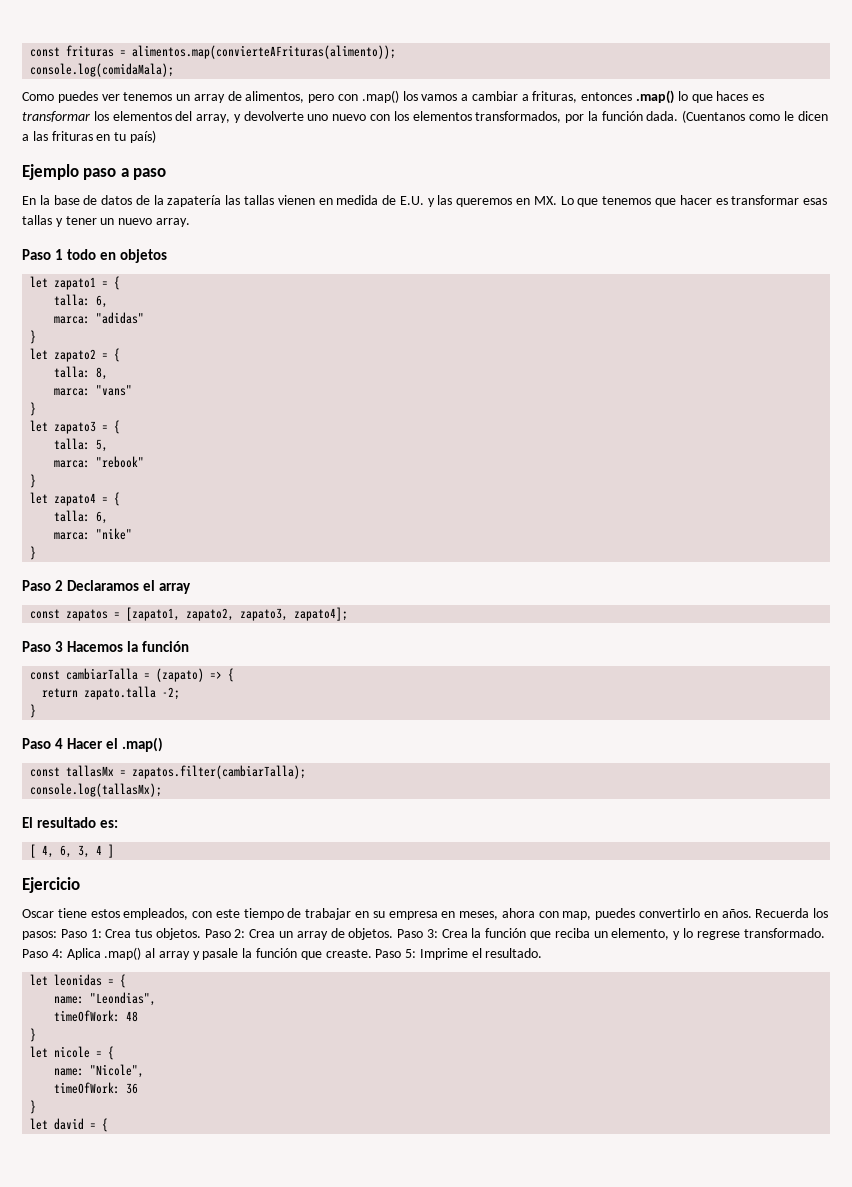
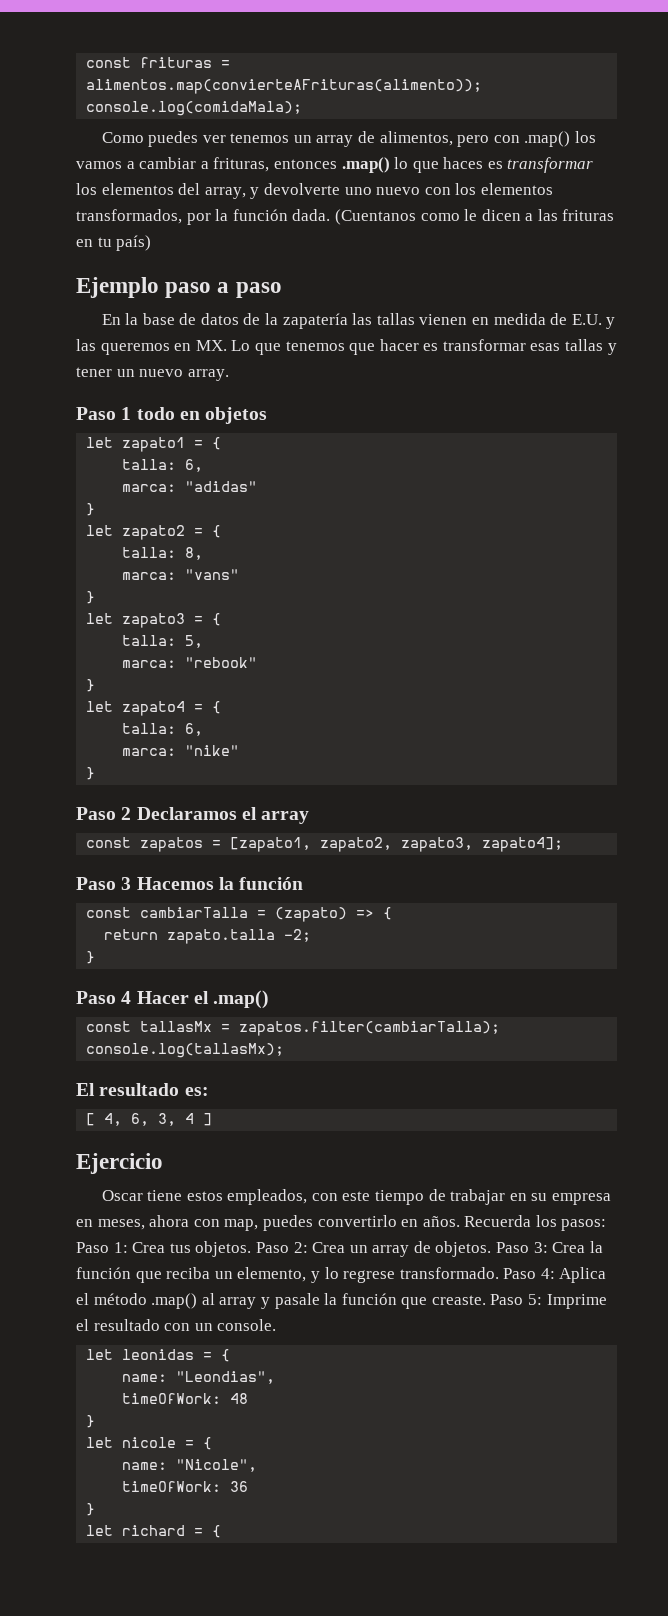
- Paso 4: Aplica .map() al array y pasale la función que creaste.
+ Paso 4: Aplica el método .map() al array y pasale la función que creaste.
- Paso 5: Imprime el resultado.
+ Paso 5: Imprime el resultado con un console.
- let david = {
+ let richard = {

